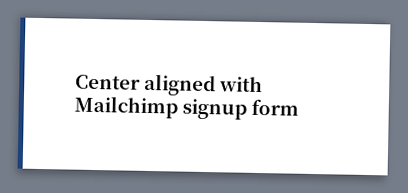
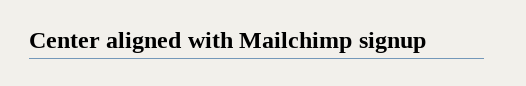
- Center aligned with Mailchimp signup form
+ Center aligned with Mailchimp signup

